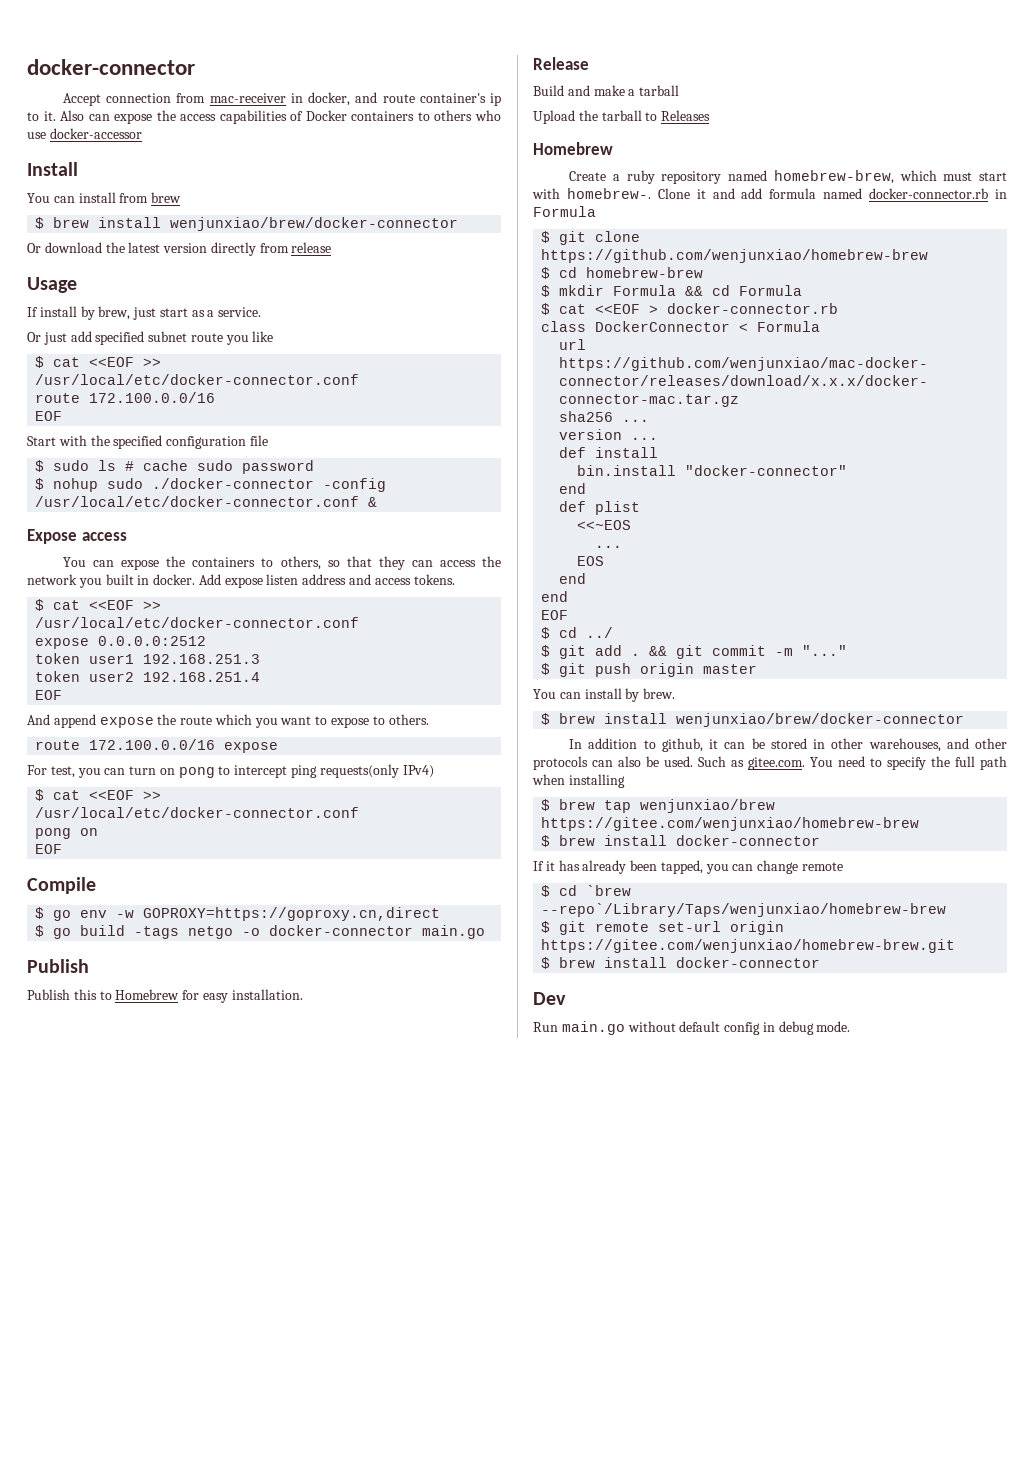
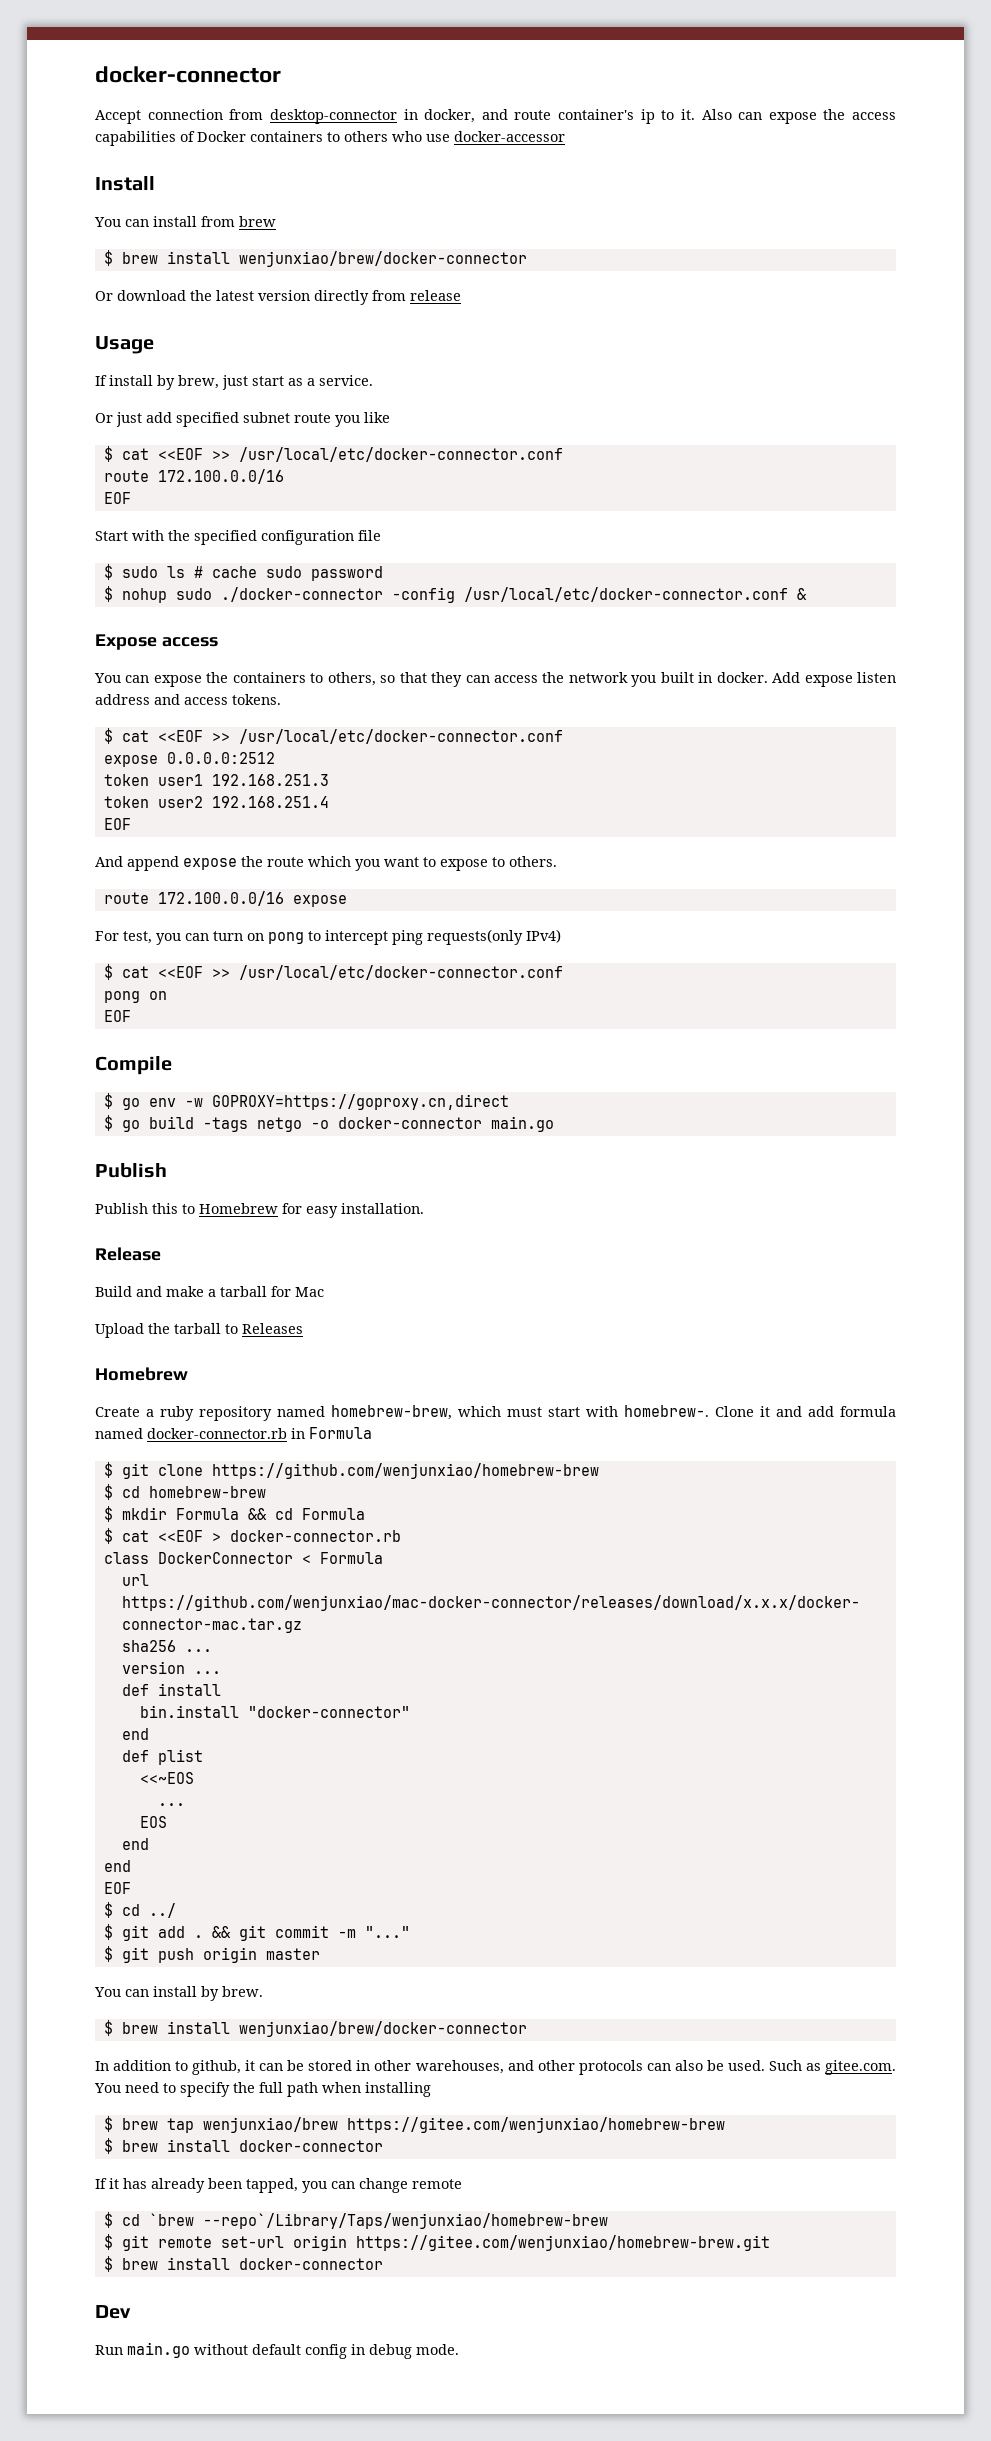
- Accept connection from mac-receiver in docker, and route container's ip to it.
+ Accept connection from desktop-connector in docker, and route container's ip to it.
- Build and make a tarball
+ Build and make a tarball for Mac

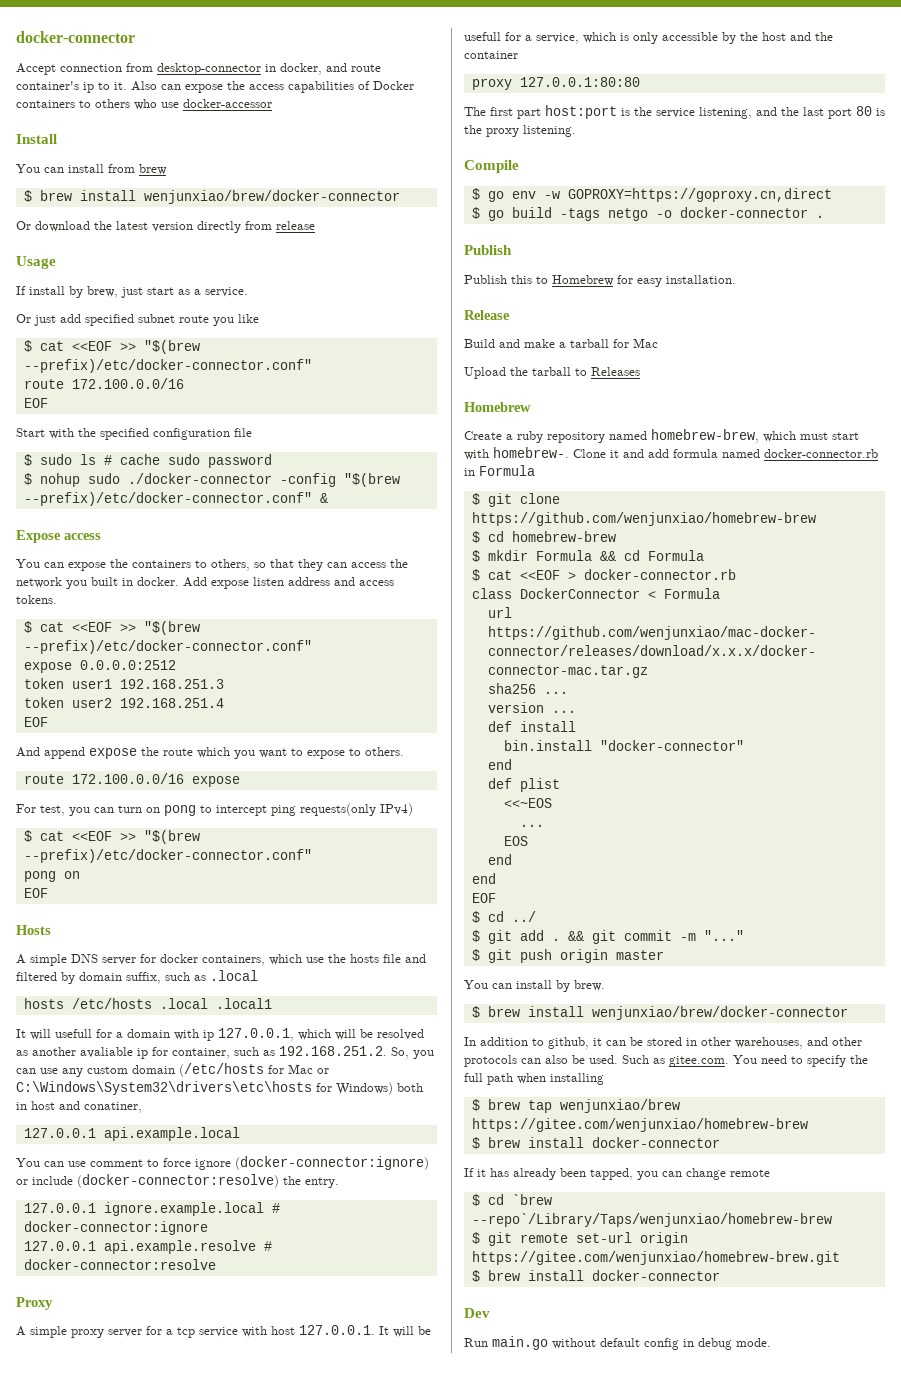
  Or just add specified subnet route you like
- $ cat <<EOF >> /usr/local/etc/docker-connector.conf
+ $ cat <<EOF >> "$(brew --prefix)/etc/docker-connector.conf"
- $ nohup sudo ./docker-connector -config /usr/local/etc/docker-connector.conf &
+ $ nohup sudo ./docker-connector -config "$(brew --prefix)/etc/docker-connector.conf" &
  Add expose listen address and access tokens.
- $ cat <<EOF >> /usr/local/etc/docker-connector.conf
+ $ cat <<EOF >> "$(brew --prefix)/etc/docker-connector.conf"
  For test, you can turn on pong to intercept ping requests(only IPv4)
- $ cat <<EOF >> /usr/local/etc/docker-connector.conf
+ $ cat <<EOF >> "$(brew --prefix)/etc/docker-connector.conf"
+ Hosts
+ A simple DNS server for docker containers, which use the hosts file and filtered by domain suffix, such as .local
+ hosts /etc/hosts .local .local1
+ It will usefull for a domain with ip 127.0.0.1, which will be resolved as another avaliable ip for container, such as 192.168.251.2. So, you can use any custom domain (/etc/hosts for Mac or C:\Windows\System32\drivers\etc\hosts for Windows) both in host and conatiner,
+ 127.0.0.1 api.example.local
+ You can use comment to force ignore (docker-connector:ignore) or include (docker-connector:resolve) the entry.
+ 127.0.0.1 ignore.example.local # docker-connector:ignore
+ 127.0.0.1 api.example.resolve # docker-connector:resolve
+ Proxy
+ A simple proxy server for a tcp service with host 127.0.0.1. It will be usefull for a service, which is only accessible by the host and the container
+ proxy 127.0.0.1:80:80
+ The first part host:port is the service listening, and the last port 80 is the proxy listening.
- $ go build -tags netgo -o docker-connector main.go
+ $ go build -tags netgo -o docker-connector .

